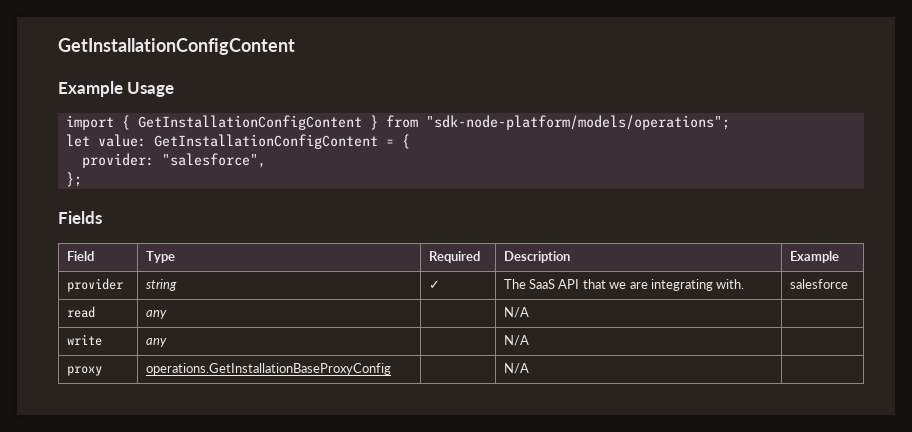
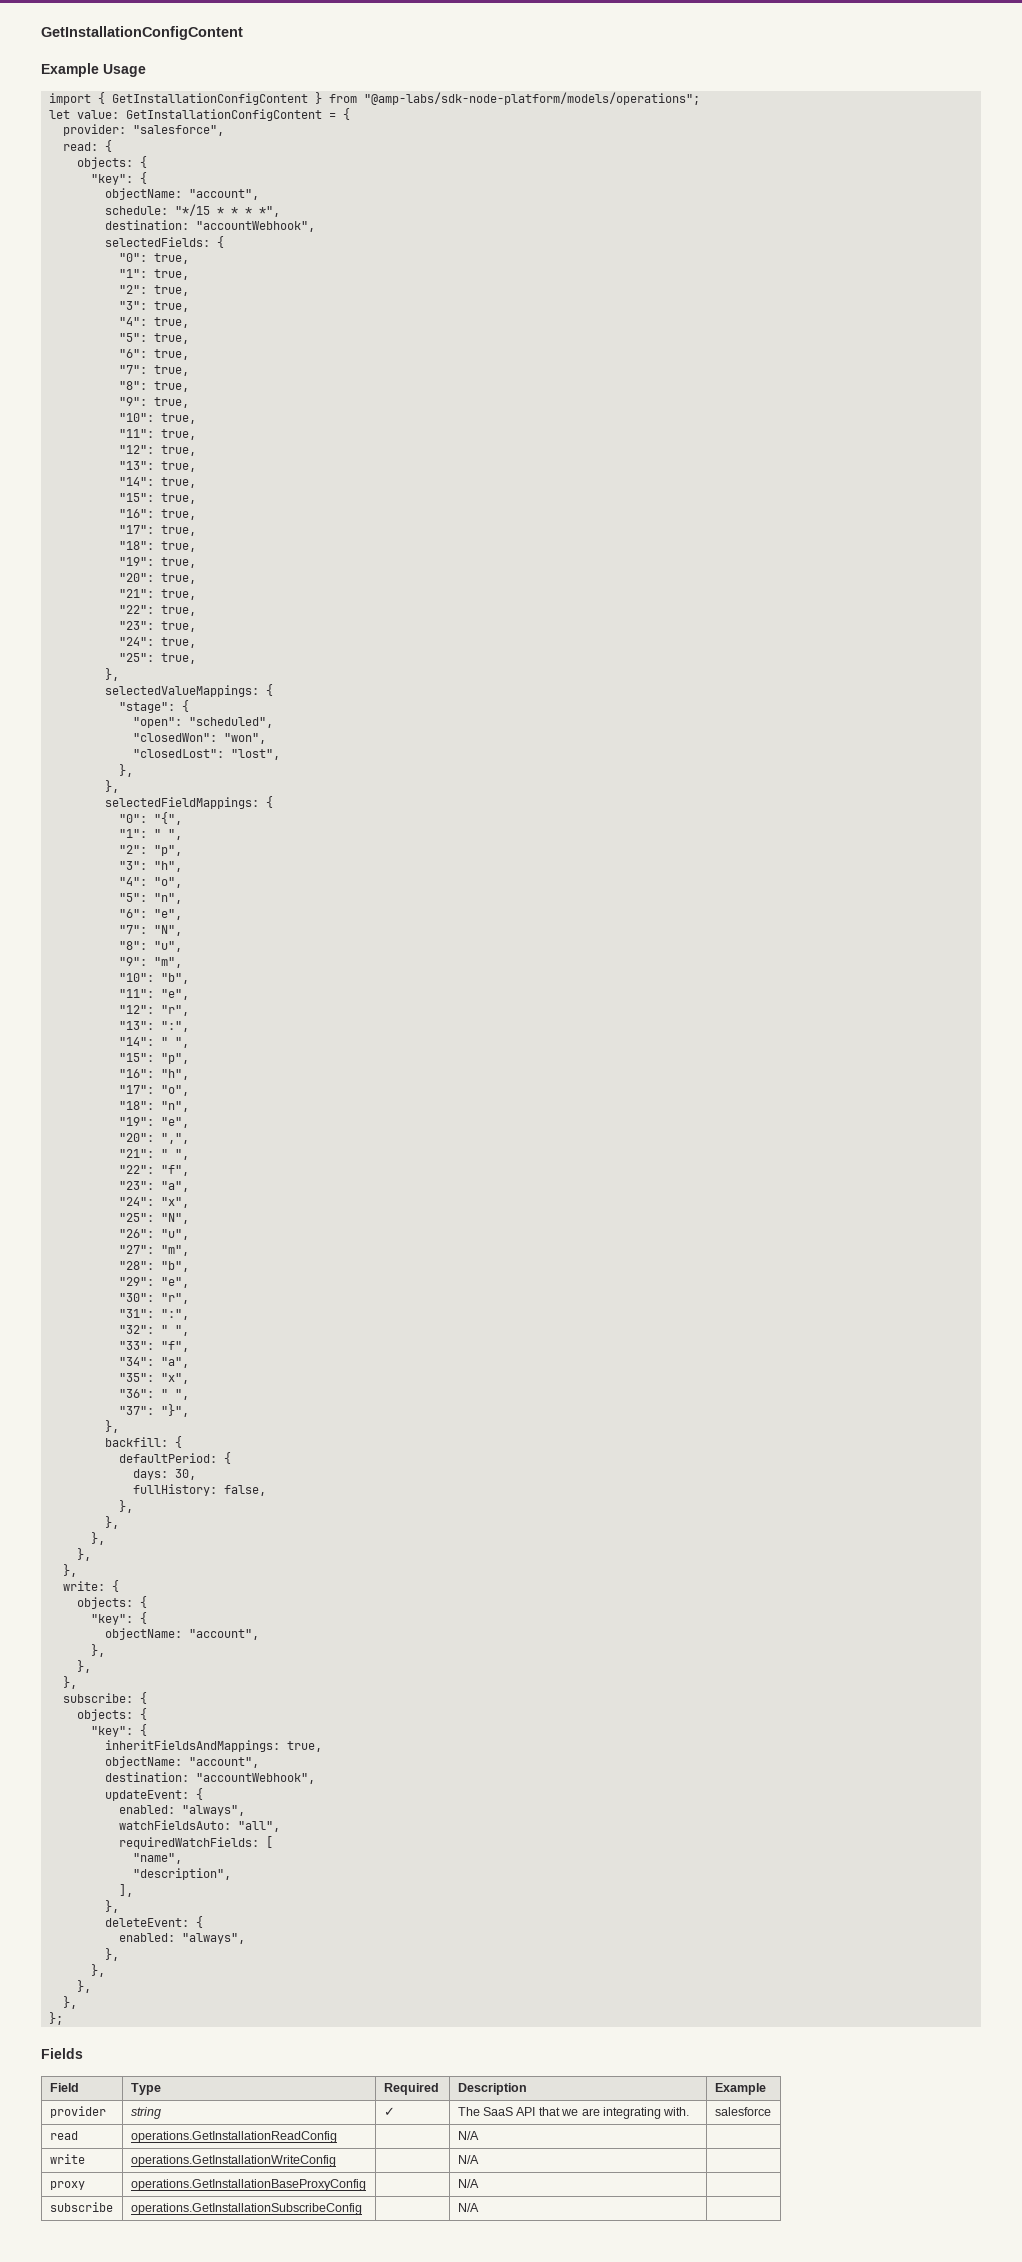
- import { GetInstallationConfigContent } from "sdk-node-platform/models/operations";
+ import { GetInstallationConfigContent } from "@amp-labs/sdk-node-platform/models/operations";
+ read: {
+ objects: {
+ "key": {
+ objectName: "account",
+ schedule: "*/15 * * * *",
+ destination: "accountWebhook",
+ selectedFields: {
+ "0": true,
+ "1": true,
+ "2": true,
+ "3": true,
+ "4": true,
+ "5": true,
+ "6": true,
+ "7": true,
+ "8": true,
+ "9": true,
+ "10": true,
+ "11": true,
+ "12": true,
+ "13": true,
+ "14": true,
+ "15": true,
+ "16": true,
+ "17": true,
+ "18": true,
+ "19": true,
+ "20": true,
+ "21": true,
+ "22": true,
+ "23": true,
+ "24": true,
+ "25": true,
+ },
+ selectedValueMappings: {
+ "stage": {
+ "open": "scheduled",
+ "closedWon": "won",
+ "closedLost": "lost",
+ },
+ },
+ selectedFieldMappings: {
+ "0": "{",
+ "1": " ",
+ "2": "p",
+ "3": "h",
+ "4": "o",
+ "5": "n",
+ "6": "e",
+ "7": "N",
+ "8": "u",
+ "9": "m",
+ "10": "b",
+ "11": "e",
+ "12": "r",
+ "13": ":",
+ "14": " ",
+ "15": "p",
+ "16": "h",
+ "17": "o",
+ "18": "n",
+ "19": "e",
+ "20": ",",
+ "21": " ",
+ "22": "f",
+ "23": "a",
+ "24": "x",
+ "25": "N",
+ "26": "u",
+ "27": "m",
+ "28": "b",
+ "29": "e",
+ "30": "r",
+ "31": ":",
+ "32": " ",
+ "33": "f",
+ "34": "a",
+ "35": "x",
+ "36": " ",
+ "37": "}",
+ },
+ backfill: {
+ defaultPeriod: {
+ days: 30,
+ fullHistory: false,
+ },
+ },
+ },
+ },
+ },
+ write: {
+ objects: {
+ "key": {
+ objectName: "account",
+ },
+ },
+ },
+ subscribe: {
+ objects: {
+ "key": {
+ inheritFieldsAndMappings: true,
+ objectName: "account",
+ destination: "accountWebhook",
+ updateEvent: {
+ enabled: "always",
+ watchFieldsAuto: "all",
+ requiredWatchFields: [
+ "name",
+ "description",
+ ],
+ },
+ deleteEvent: {
+ enabled: "always",
+ },
+ },
+ },
+ },
- read | any | | N/A |
+ read | operations.GetInstallationReadConfig | | N/A |
- write | any | | N/A |
+ write | operations.GetInstallationWriteConfig | | N/A |
+ subscribe | operations.GetInstallationSubscribeConfig | | N/A |

